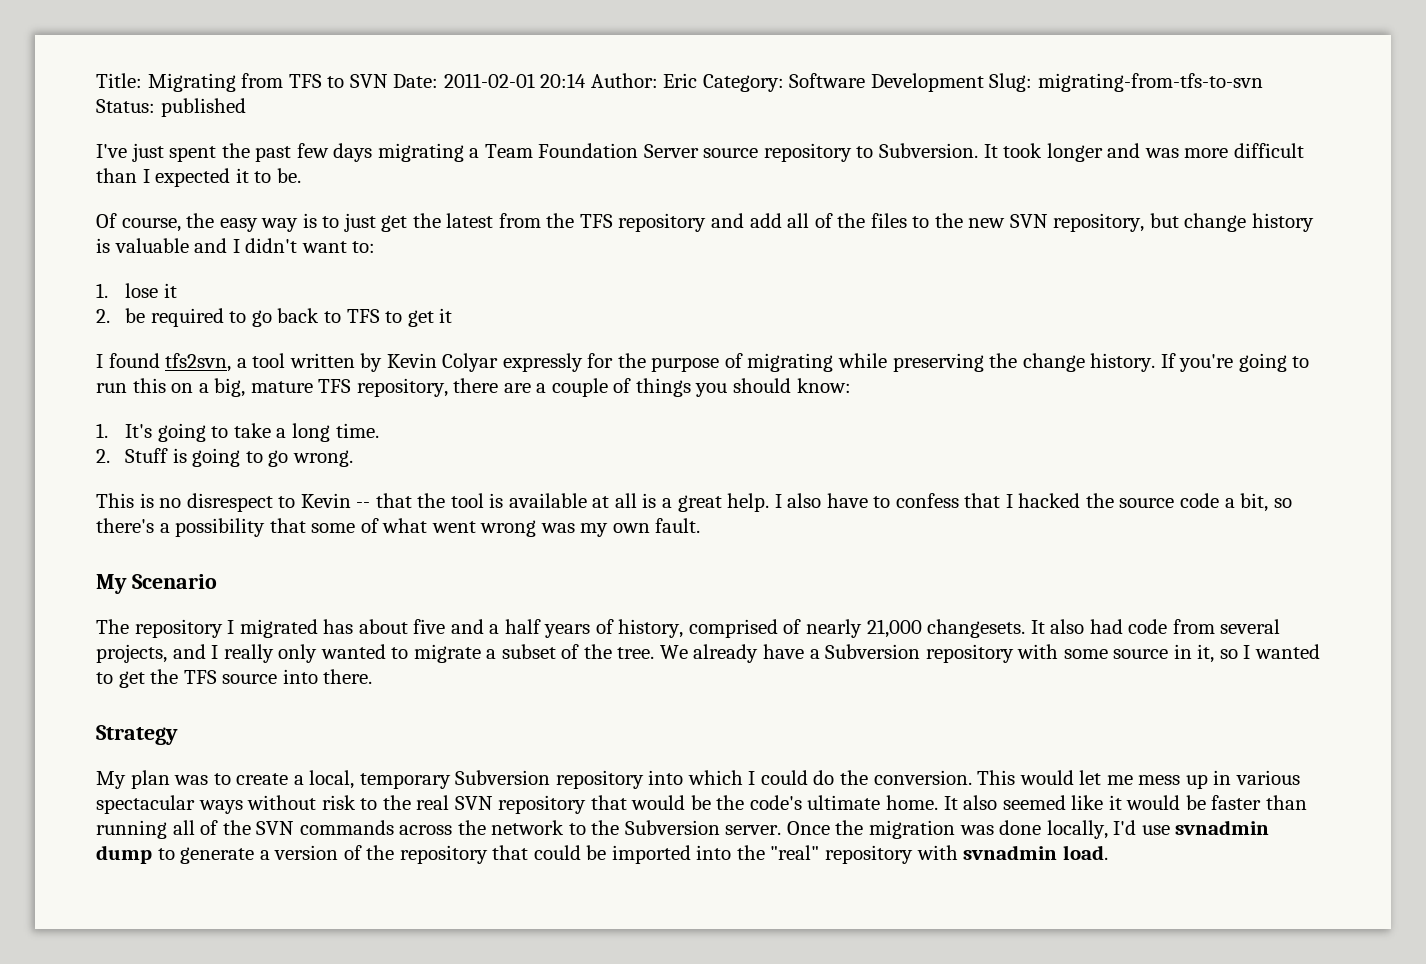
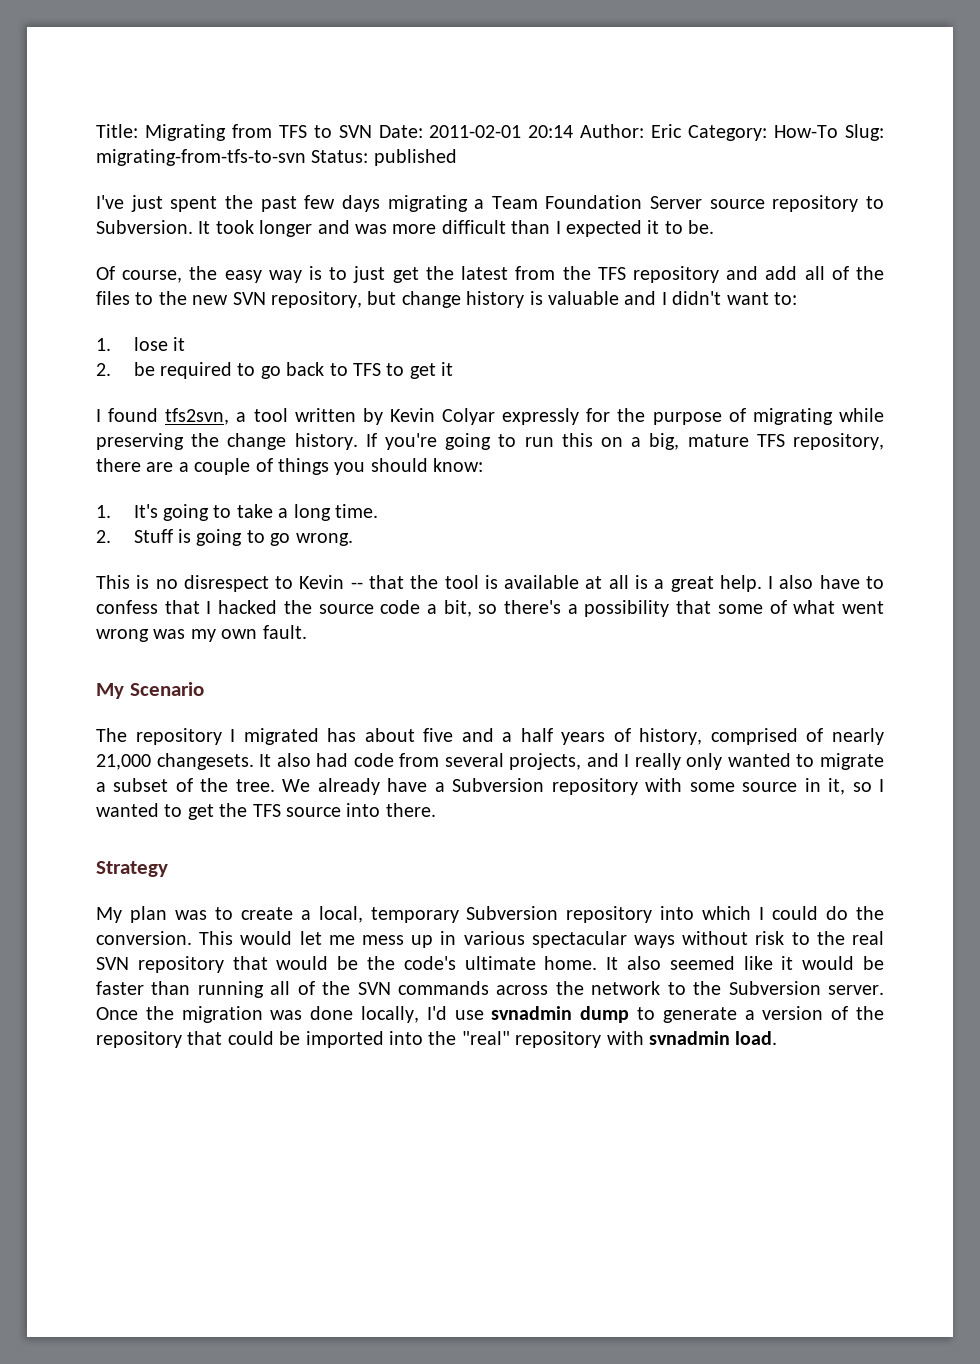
- Title: Migrating from TFS to SVN Date: 2011-02-01 20:14 Author: Eric Category: Software Development Slug: migrating-from-tfs-to-svn Status: published
+ Title: Migrating from TFS to SVN Date: 2011-02-01 20:14 Author: Eric Category: How-To Slug: migrating-from-tfs-to-svn Status: published

